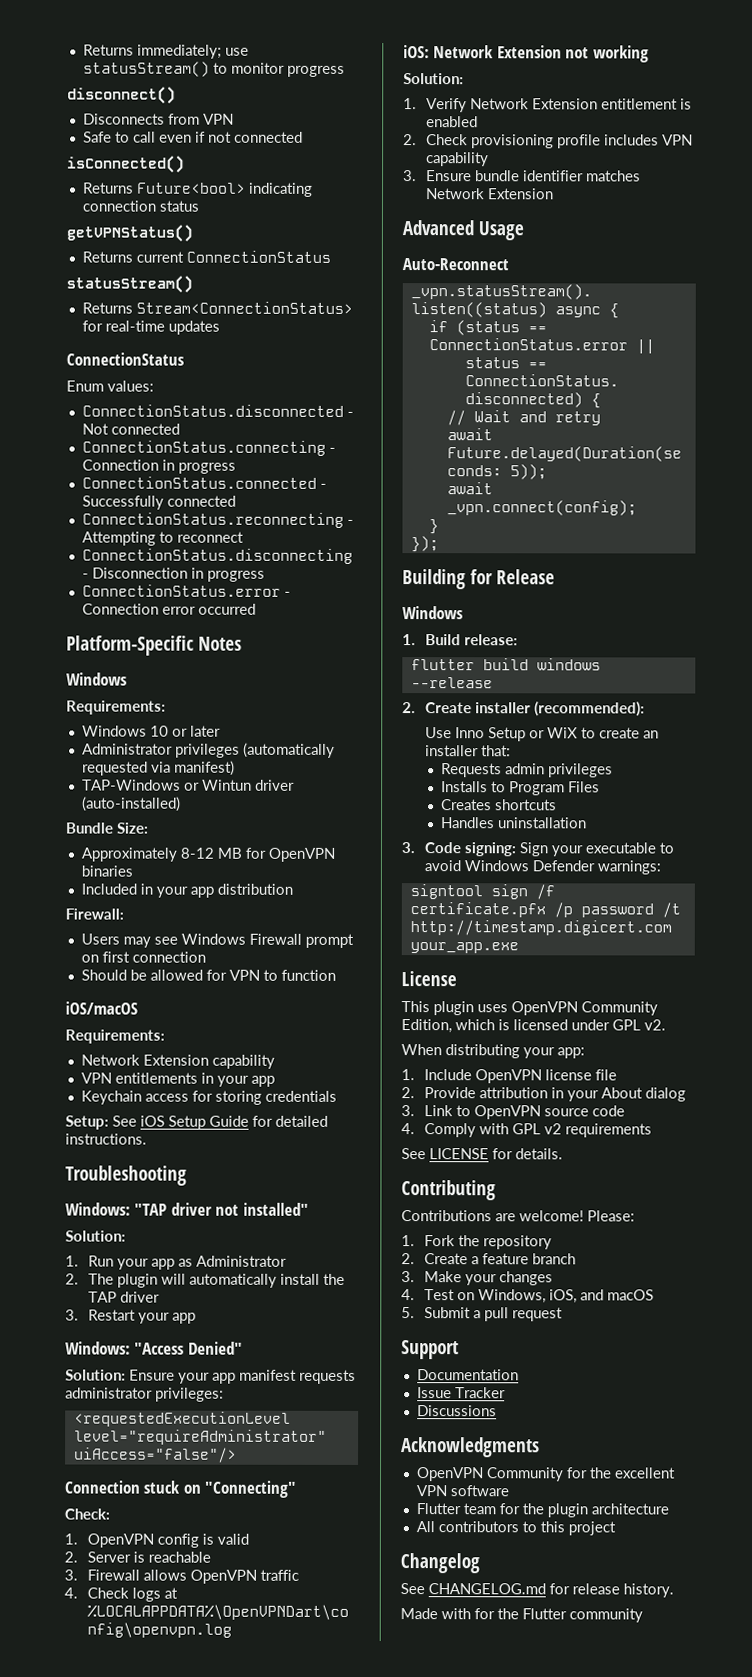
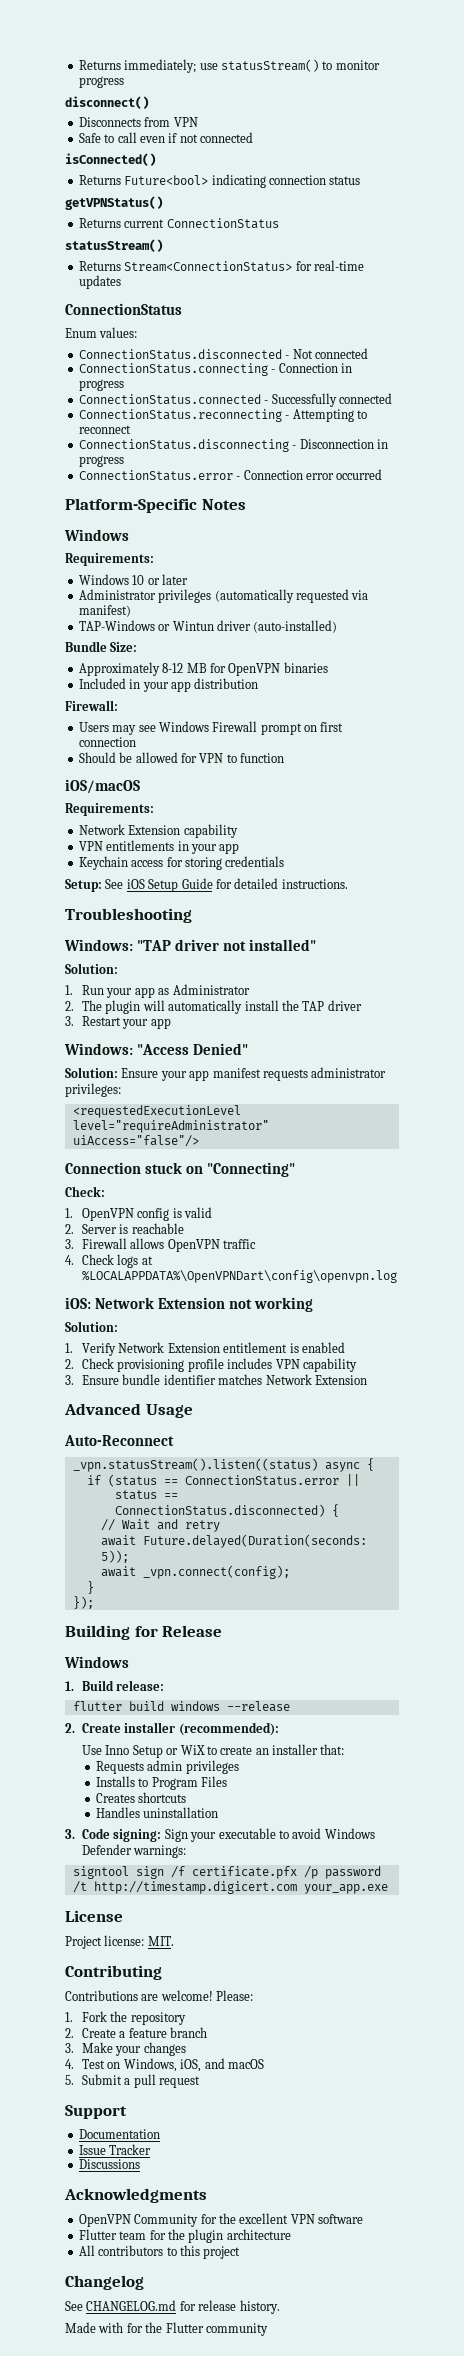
- This plugin uses OpenVPN Community Edition, which is licensed under GPL v2.
- When distributing your app:
- 1. Include OpenVPN license file
- 2. Provide attribution in your About dialog
- 3. Link to OpenVPN source code
- 4. Comply with GPL v2 requirements
- See LICENSE for details.
+ Project license: MIT.

